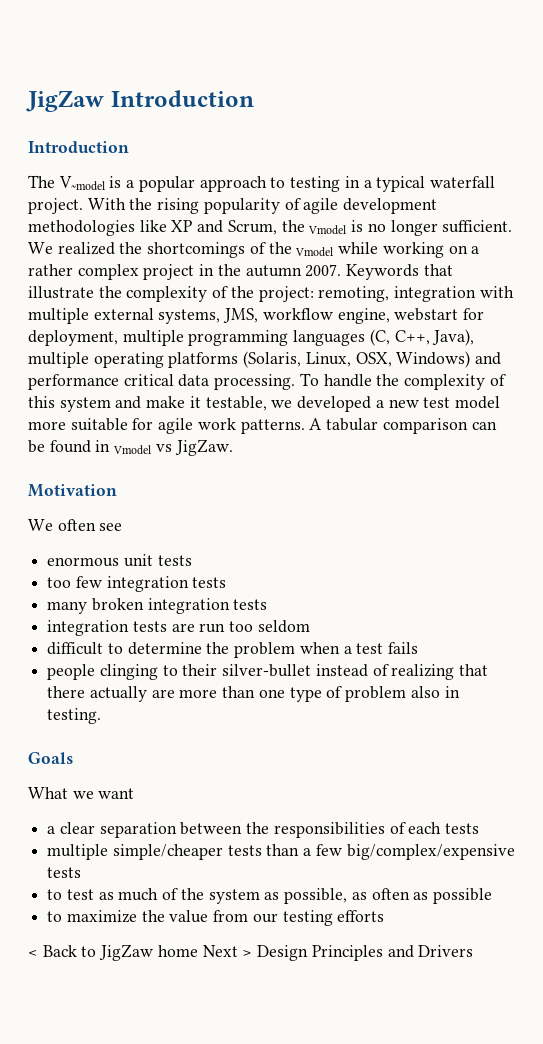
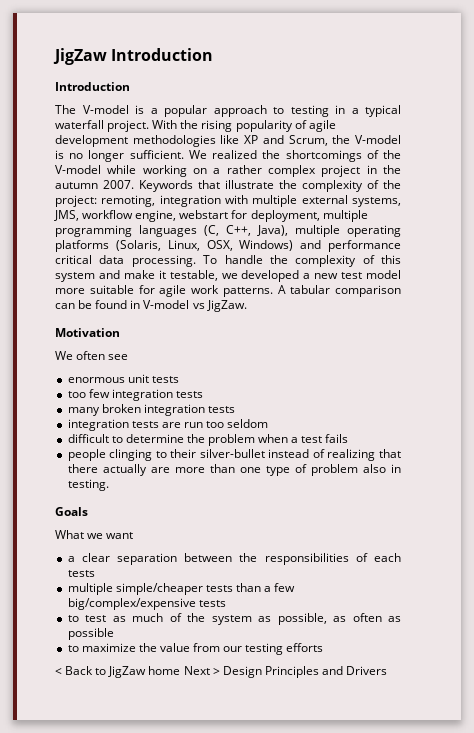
- The V~model is a popular approach to testing in a typical waterfall project.
+ The V-model is a popular approach to testing in a typical waterfall project.
- With the rising popularity of agile development methodologies like XP and Scrum, the Vmodel is no longer sufficient.
+ With the rising popularity of agile development methodologies like XP and Scrum, the V-model is no longer sufficient.
- We realized the shortcomings of the Vmodel while working on a rather complex project in the autumn 2007.
+ We realized the shortcomings of the V-model while working on a rather complex project in the autumn 2007.
- A tabular comparison can be found in Vmodel vs JigZaw.
+ A tabular comparison can be found in V-model vs JigZaw.

